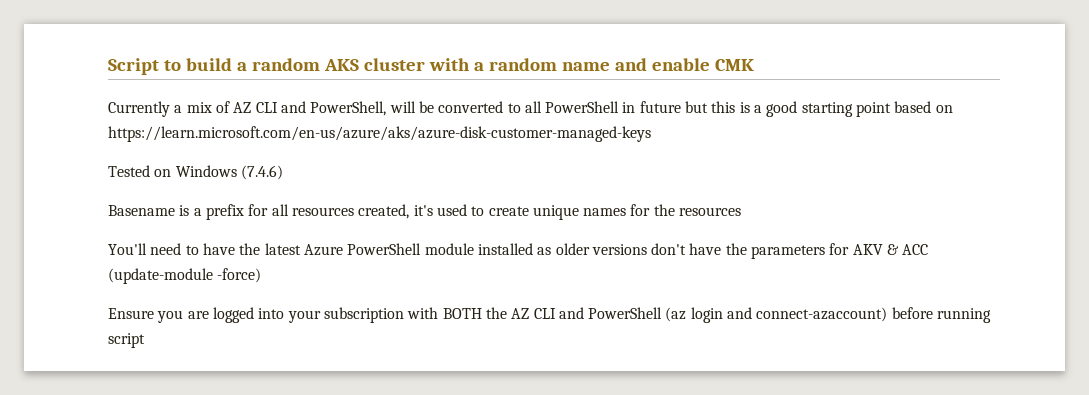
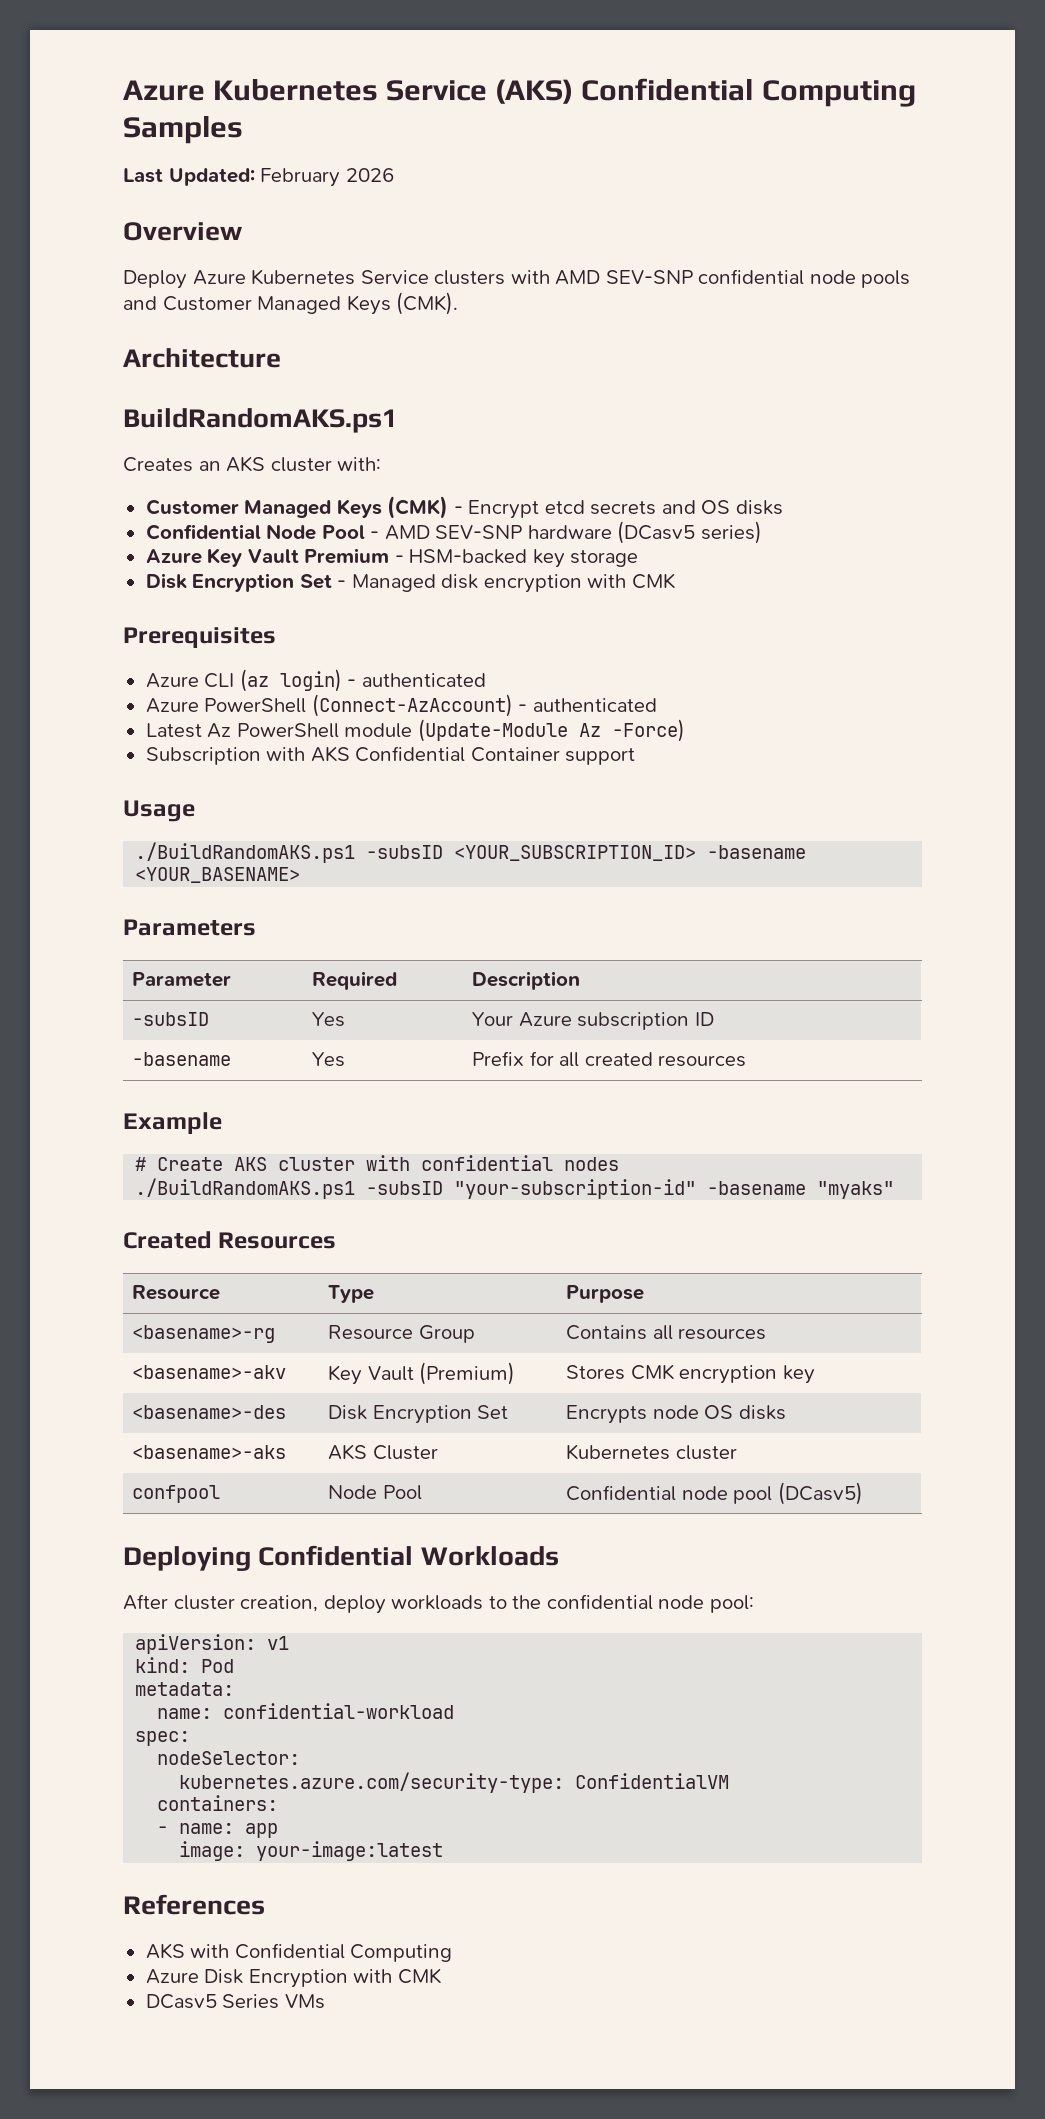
- Script to build a random AKS cluster with a random name and enable CMK
- Currently a mix of AZ CLI and PowerShell, will be converted to all PowerShell in future but this is a good starting point based on https://learn.microsoft.com/en-us/azure/aks/azure-disk-customer-managed-keys
- Tested on Windows (7.4.6)
- Basename is a prefix for all resources created, it's used to create unique names for the resources
- You'll need to have the latest Azure PowerShell module installed as older versions don't have the parameters for AKV & ACC (update-module -force)
- Ensure you are logged into your subscription with BOTH the AZ CLI and PowerShell (az login and connect-azaccount) before running script
+ Azure Kubernetes Service (AKS) Confidential Computing Samples
+ Last Updated: February 2026
+ Overview
+ Deploy Azure Kubernetes Service clusters with AMD SEV-SNP confidential node pools and Customer Managed Keys (CMK).
+ Architecture
+ BuildRandomAKS.ps1
+ Creates an AKS cluster with:
+ Customer Managed Keys (CMK) - Encrypt etcd secrets and OS disks
+ Confidential Node Pool - AMD SEV-SNP hardware (DCasv5 series)
+ Azure Key Vault Premium - HSM-backed key storage
+ Disk Encryption Set - Managed disk encryption with CMK
+ Prerequisites
+ Azure CLI (az login) - authenticated
+ Azure PowerShell (Connect-AzAccount) - authenticated
+ Latest Az PowerShell module (Update-Module Az -Force)
+ Subscription with AKS Confidential Container support
+ Usage
+ ./BuildRandomAKS.ps1 -subsID <YOUR_SUBSCRIPTION_ID> -basename <YOUR_BASENAME>
+ Parameters
+ Parameter | Required | Description
+ -subsID | Yes | Your Azure subscription ID
+ -basename | Yes | Prefix for all created resources
+ Example
+ # Create AKS cluster with confidential nodes
+ ./BuildRandomAKS.ps1 -subsID "your-subscription-id" -basename "myaks"
+ Created Resources
+ Resource | Type | Purpose
+ <basename>-rg | Resource Group | Contains all resources
+ <basename>-akv | Key Vault (Premium) | Stores CMK encryption key
+ <basename>-des | Disk Encryption Set | Encrypts node OS disks
+ <basename>-aks | AKS Cluster | Kubernetes cluster
+ confpool | Node Pool | Confidential node pool (DCasv5)
+ Deploying Confidential Workloads
+ After cluster creation, deploy workloads to the confidential node pool:
+ apiVersion: v1
+ kind: Pod
+ metadata:
+ name: confidential-workload
+ spec:
+ nodeSelector:
+ kubernetes.azure.com/security-type: ConfidentialVM
+ containers:
+ - name: app
+ image: your-image:latest
+ References
+ AKS with Confidential Computing
+ Azure Disk Encryption with CMK
+ DCasv5 Series VMs

